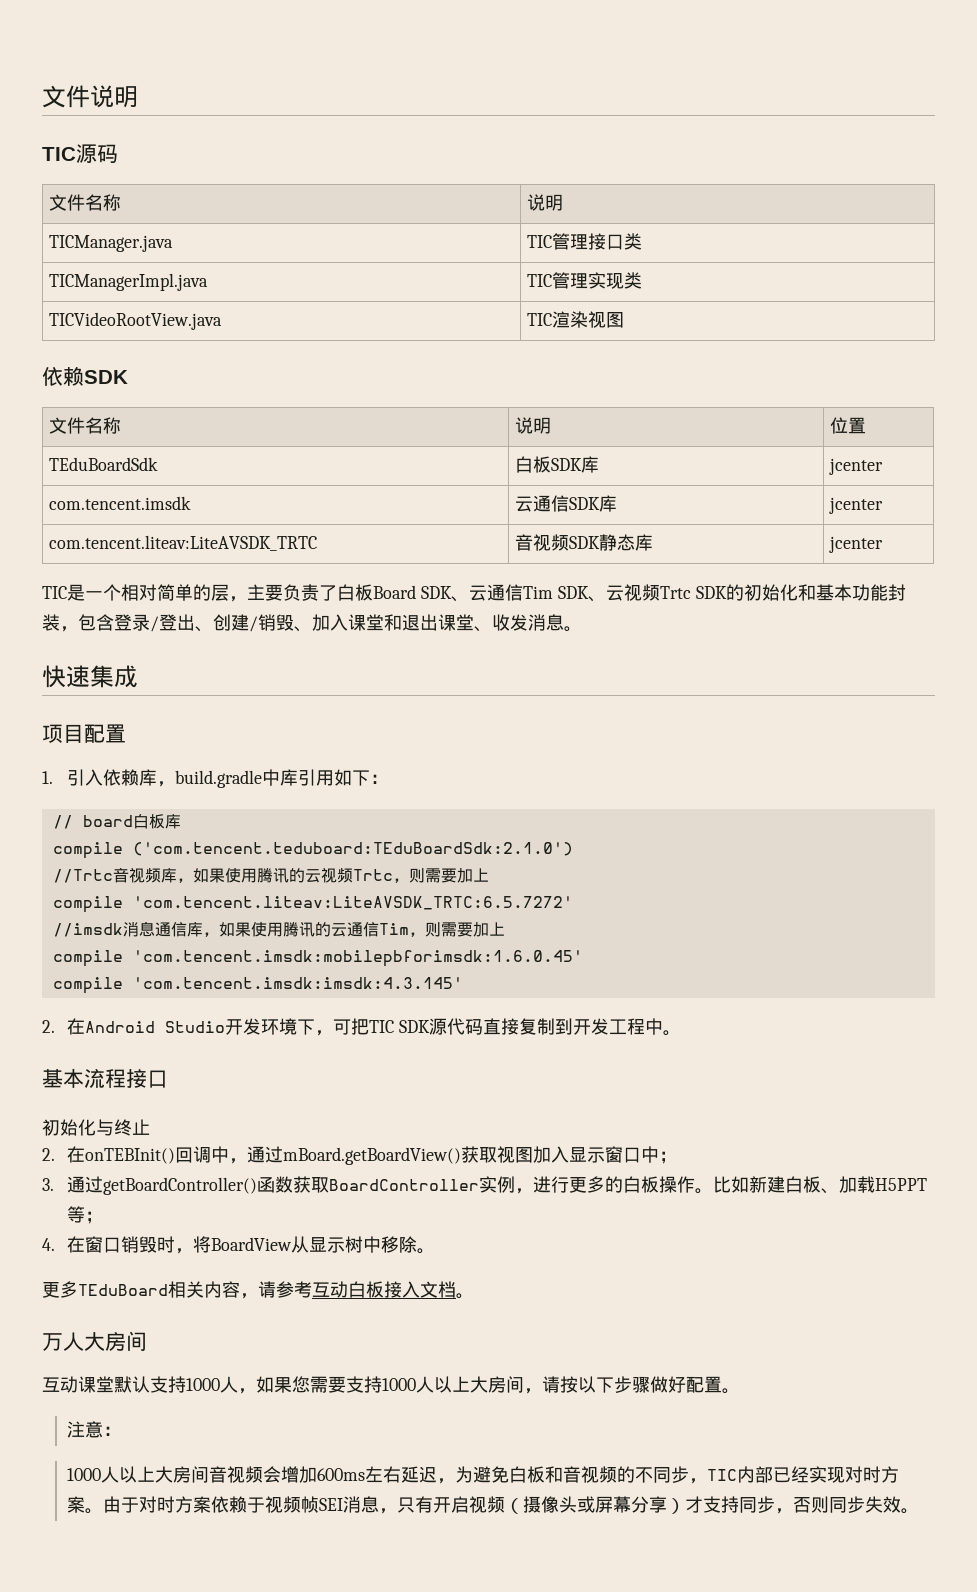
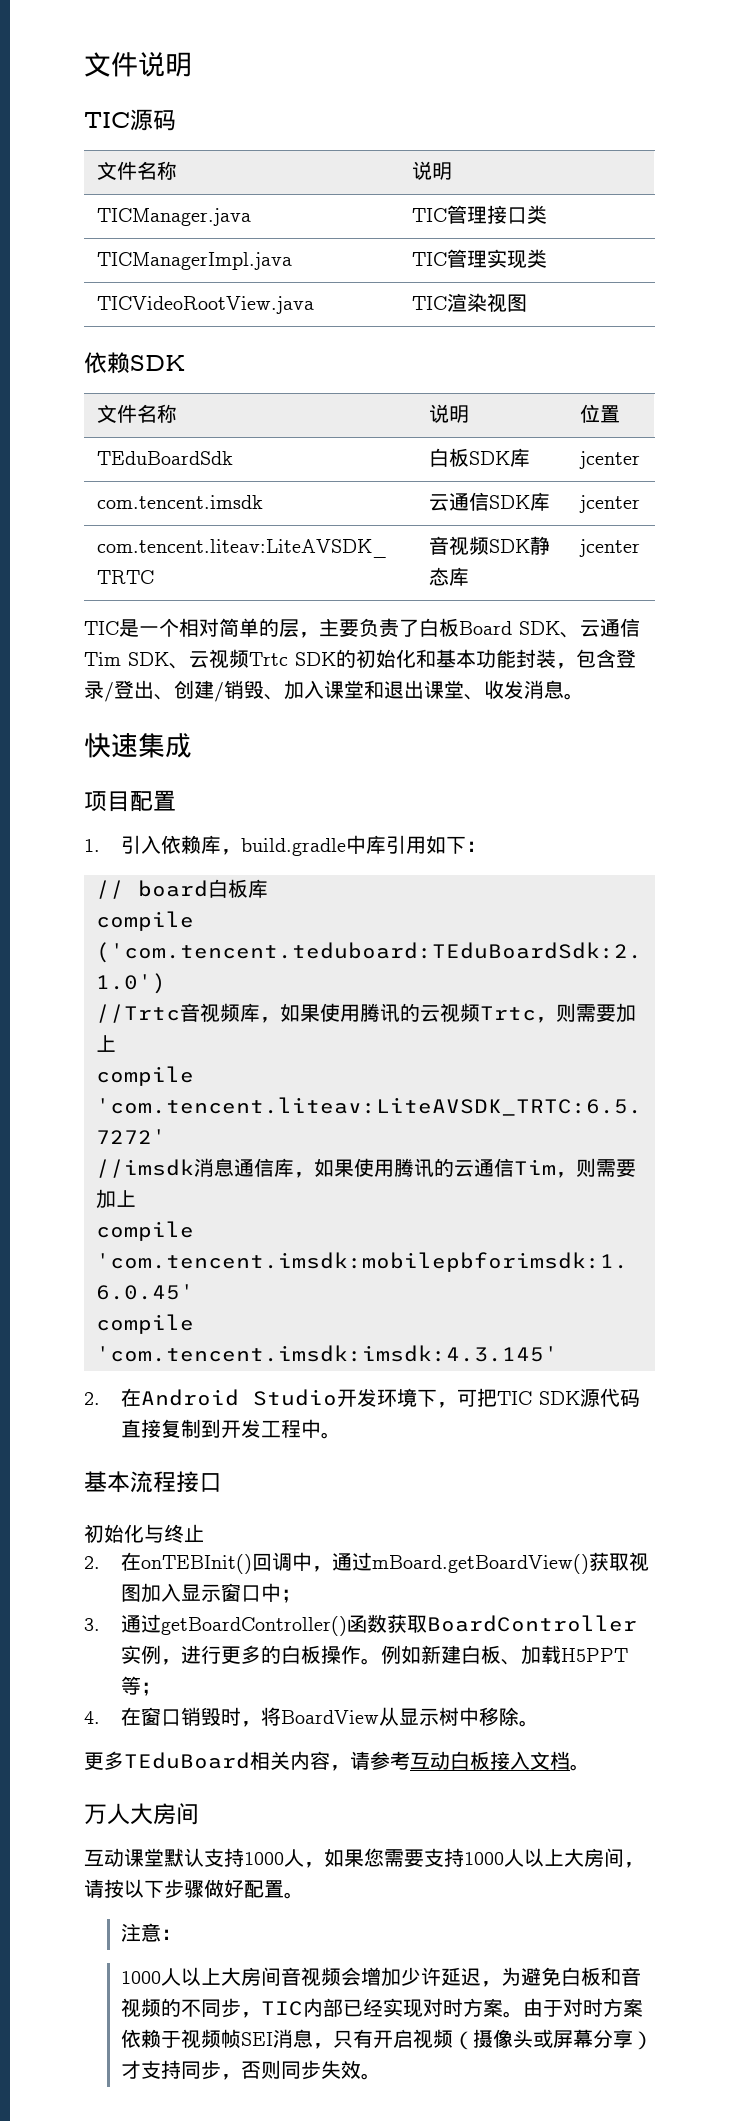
- 比如新建白板、加载H5PPT等；
+ 例如新建白板、加载H5PPT等；
- 1000人以上大房间音视频会增加600ms左右延迟，为避免白板和音视频的不同步，TIC内部已经实现对时方案。
+ 1000人以上大房间音视频会增加少许延迟，为避免白板和音视频的不同步，TIC内部已经实现对时方案。

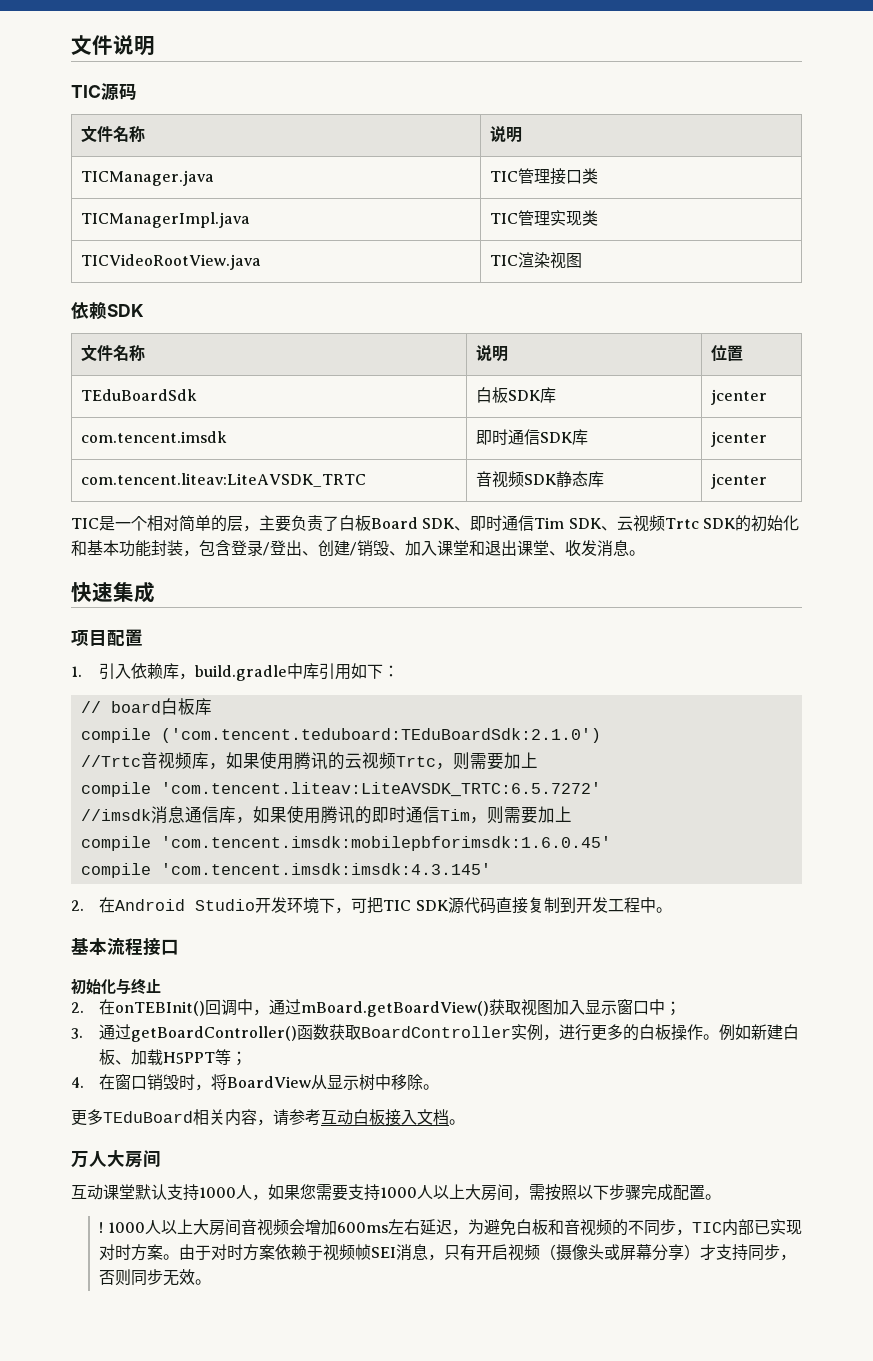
- com.tencent.imsdk | 云通信SDK库 | jcenter
+ com.tencent.imsdk | 即时通信SDK库 | jcenter
- TIC是一个相对简单的层，主要负责了白板Board SDK、云通信Tim SDK、云视频Trtc SDK的初始化和基本功能封装，包含登录/登出、创建/销毁、加入课堂和退出课堂、收发消息。
+ TIC是一个相对简单的层，主要负责了白板Board SDK、即时通信Tim SDK、云视频Trtc SDK的初始化和基本功能封装，包含登录/登出、创建/销毁、加入课堂和退出课堂、收发消息。
- //imsdk消息通信库，如果使用腾讯的云通信Tim，则需要加上
+ //imsdk消息通信库，如果使用腾讯的即时通信Tim，则需要加上
- 互动课堂默认支持1000人，如果您需要支持1000人以上大房间，请按以下步骤做好配置。
+ 互动课堂默认支持1000人，如果您需要支持1000人以上大房间，需按照以下步骤完成配置。
- 注意：
- 1000人以上大房间音视频会增加少许延迟，为避免白板和音视频的不同步，TIC内部已经实现对时方案。
+ ! 1000人以上大房间音视频会增加600ms左右延迟，为避免白板和音视频的不同步，TIC内部已实现对时方案。
- 由于对时方案依赖于视频帧SEI消息，只有开启视频（摄像头或屏幕分享）才支持同步，否则同步失效。
+ 由于对时方案依赖于视频帧SEI消息，只有开启视频（摄像头或屏幕分享）才支持同步，否则同步无效。

